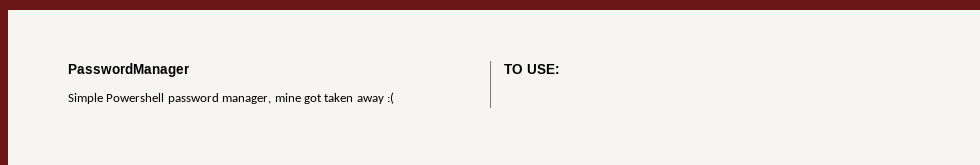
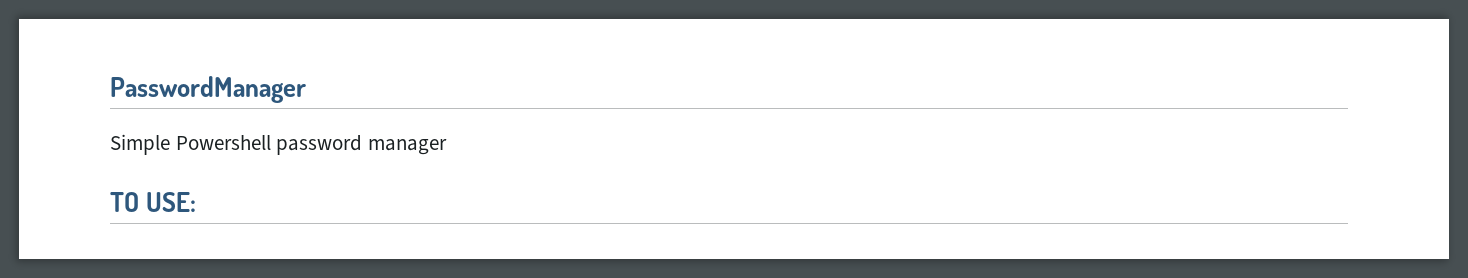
- Simple Powershell password manager, mine got taken away :(
+ Simple Powershell password manager

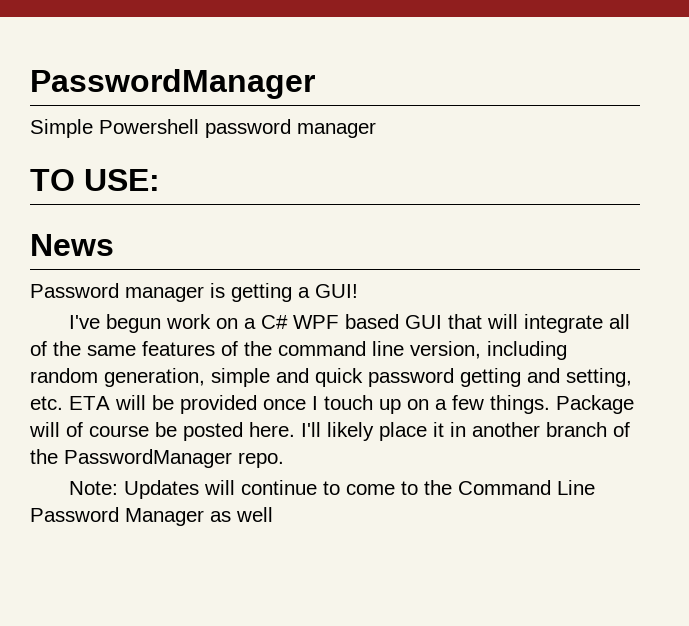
+ News
+ Password manager is getting a GUI!
+ I've begun work on a C# WPF based GUI that will integrate all of the same features of the command line version, including random generation, simple and quick password getting and setting, etc. ETA will be provided once I touch up on a few things. Package will of course be posted here. I'll likely place it in another branch of the PasswordManager repo.
+ Note: Updates will continue to come to the Command Line Password Manager as well

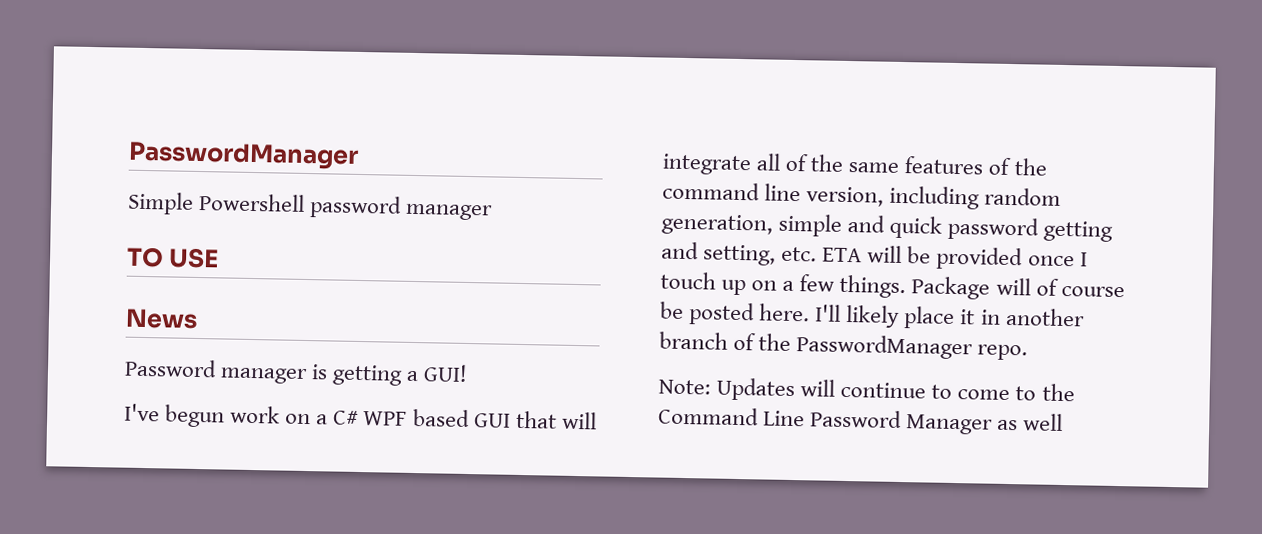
- TO USE:
+ TO USE

